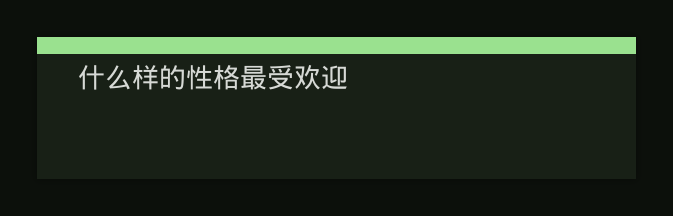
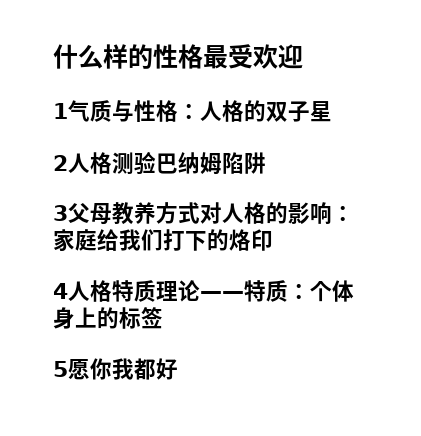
+ 1气质与性格：人格的双子星
+ 2人格测验巴纳姆陷阱
+ 3父母教养方式对人格的影响：家庭给我们打下的烙印
+ 4人格特质理论——特质：个体身上的标签
+ 5愿你我都好

